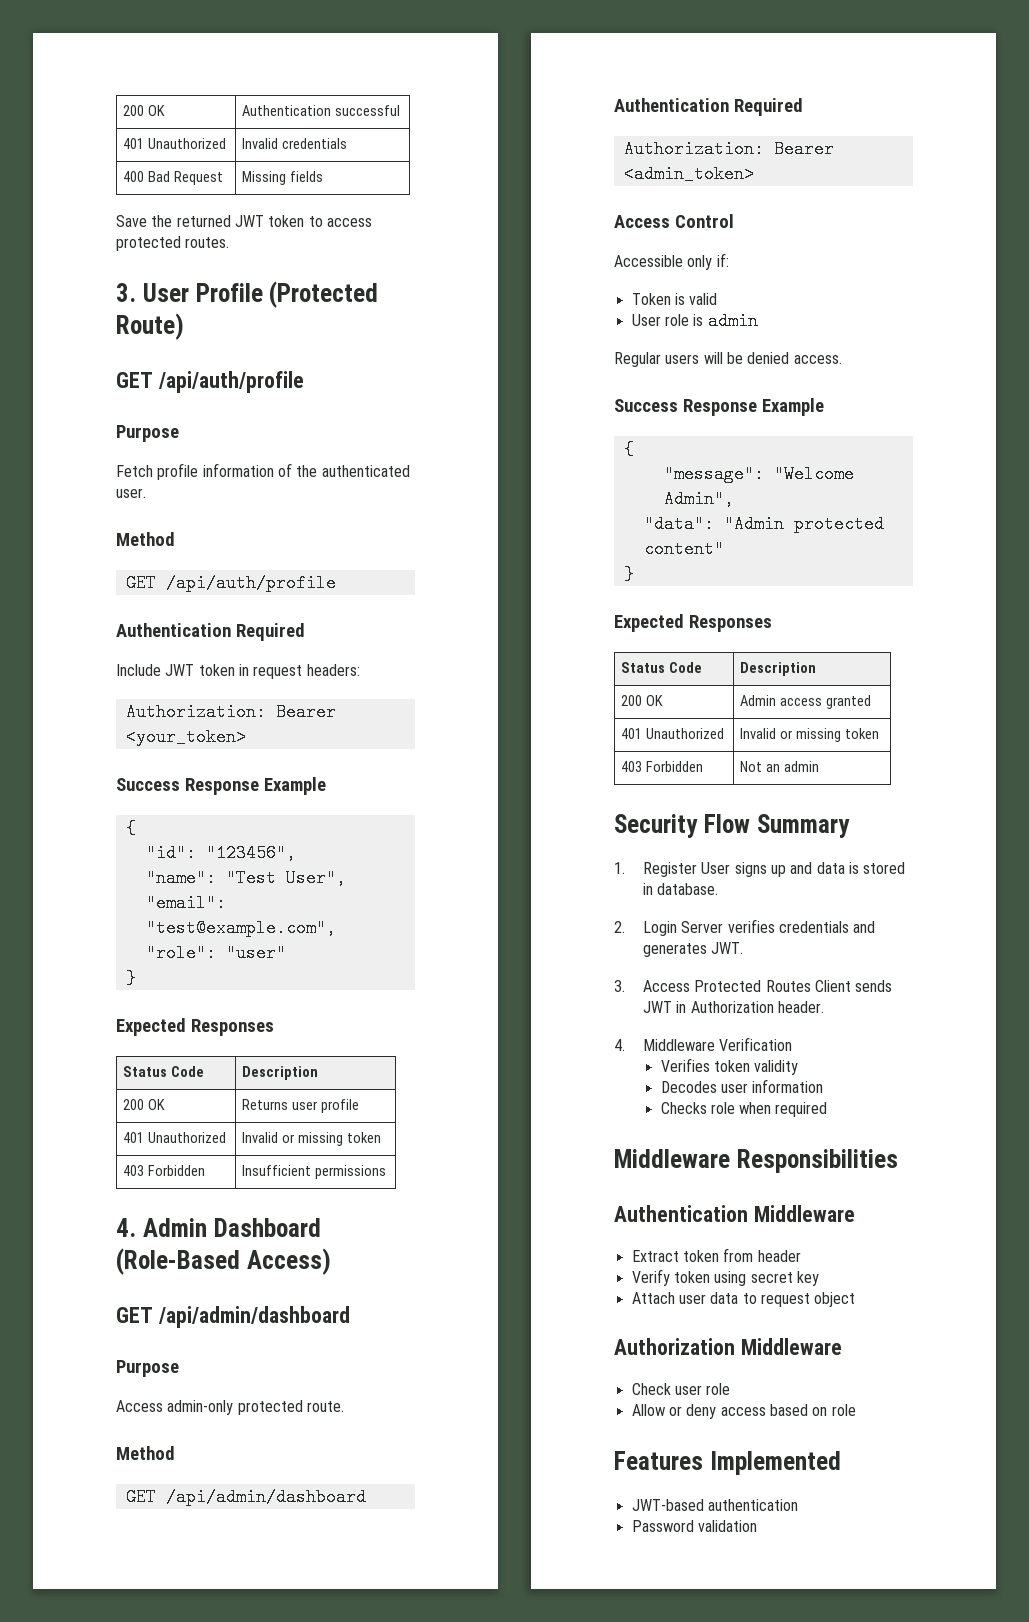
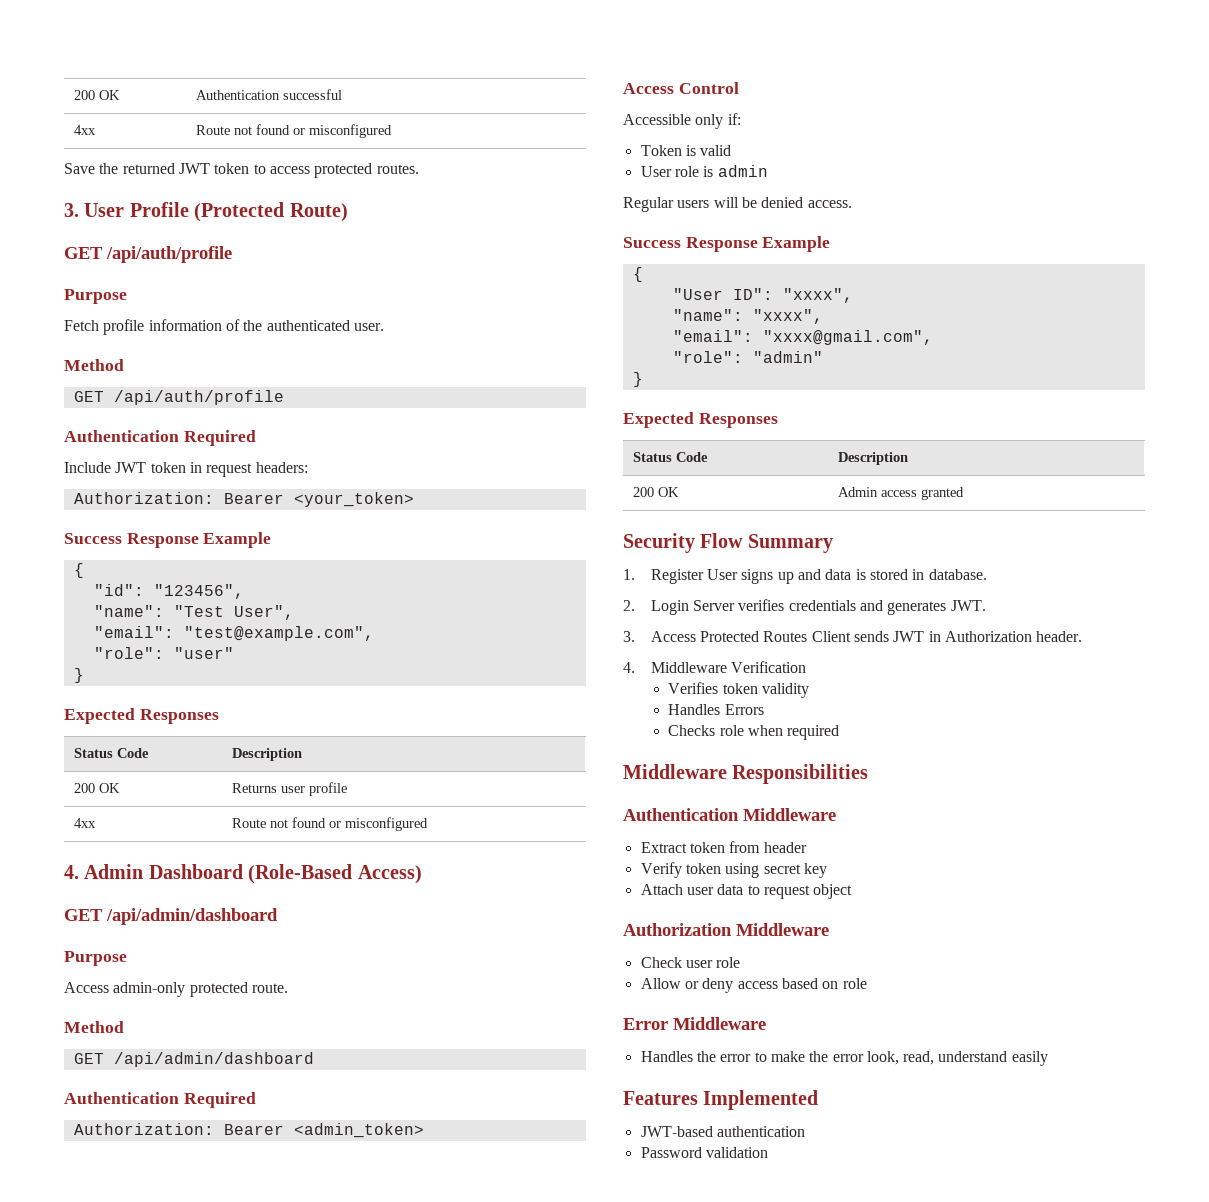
  200 OK | Authentication successful
- 401 Unauthorized | Invalid credentials
- 400 Bad Request | Missing fields
+ 4xx | Route not found or misconfigured
  200 OK | Returns user profile
- 401 Unauthorized | Invalid or missing token
- 403 Forbidden | Insufficient permissions
+ 4xx | Route not found or misconfigured
- "message": "Welcome Admin",
- "data": "Admin protected content"
+ "User ID": "xxxx",
+ "name": "xxxx",
+ "email": "xxxx@gmail.com",
+ "role": "admin"
  200 OK | Admin access granted
- 401 Unauthorized | Invalid or missing token
- 403 Forbidden | Not an admin
- Decodes user information
+ Handles Errors
+ Error Middleware
+ Handles the error to make the error look, read, understand easily

